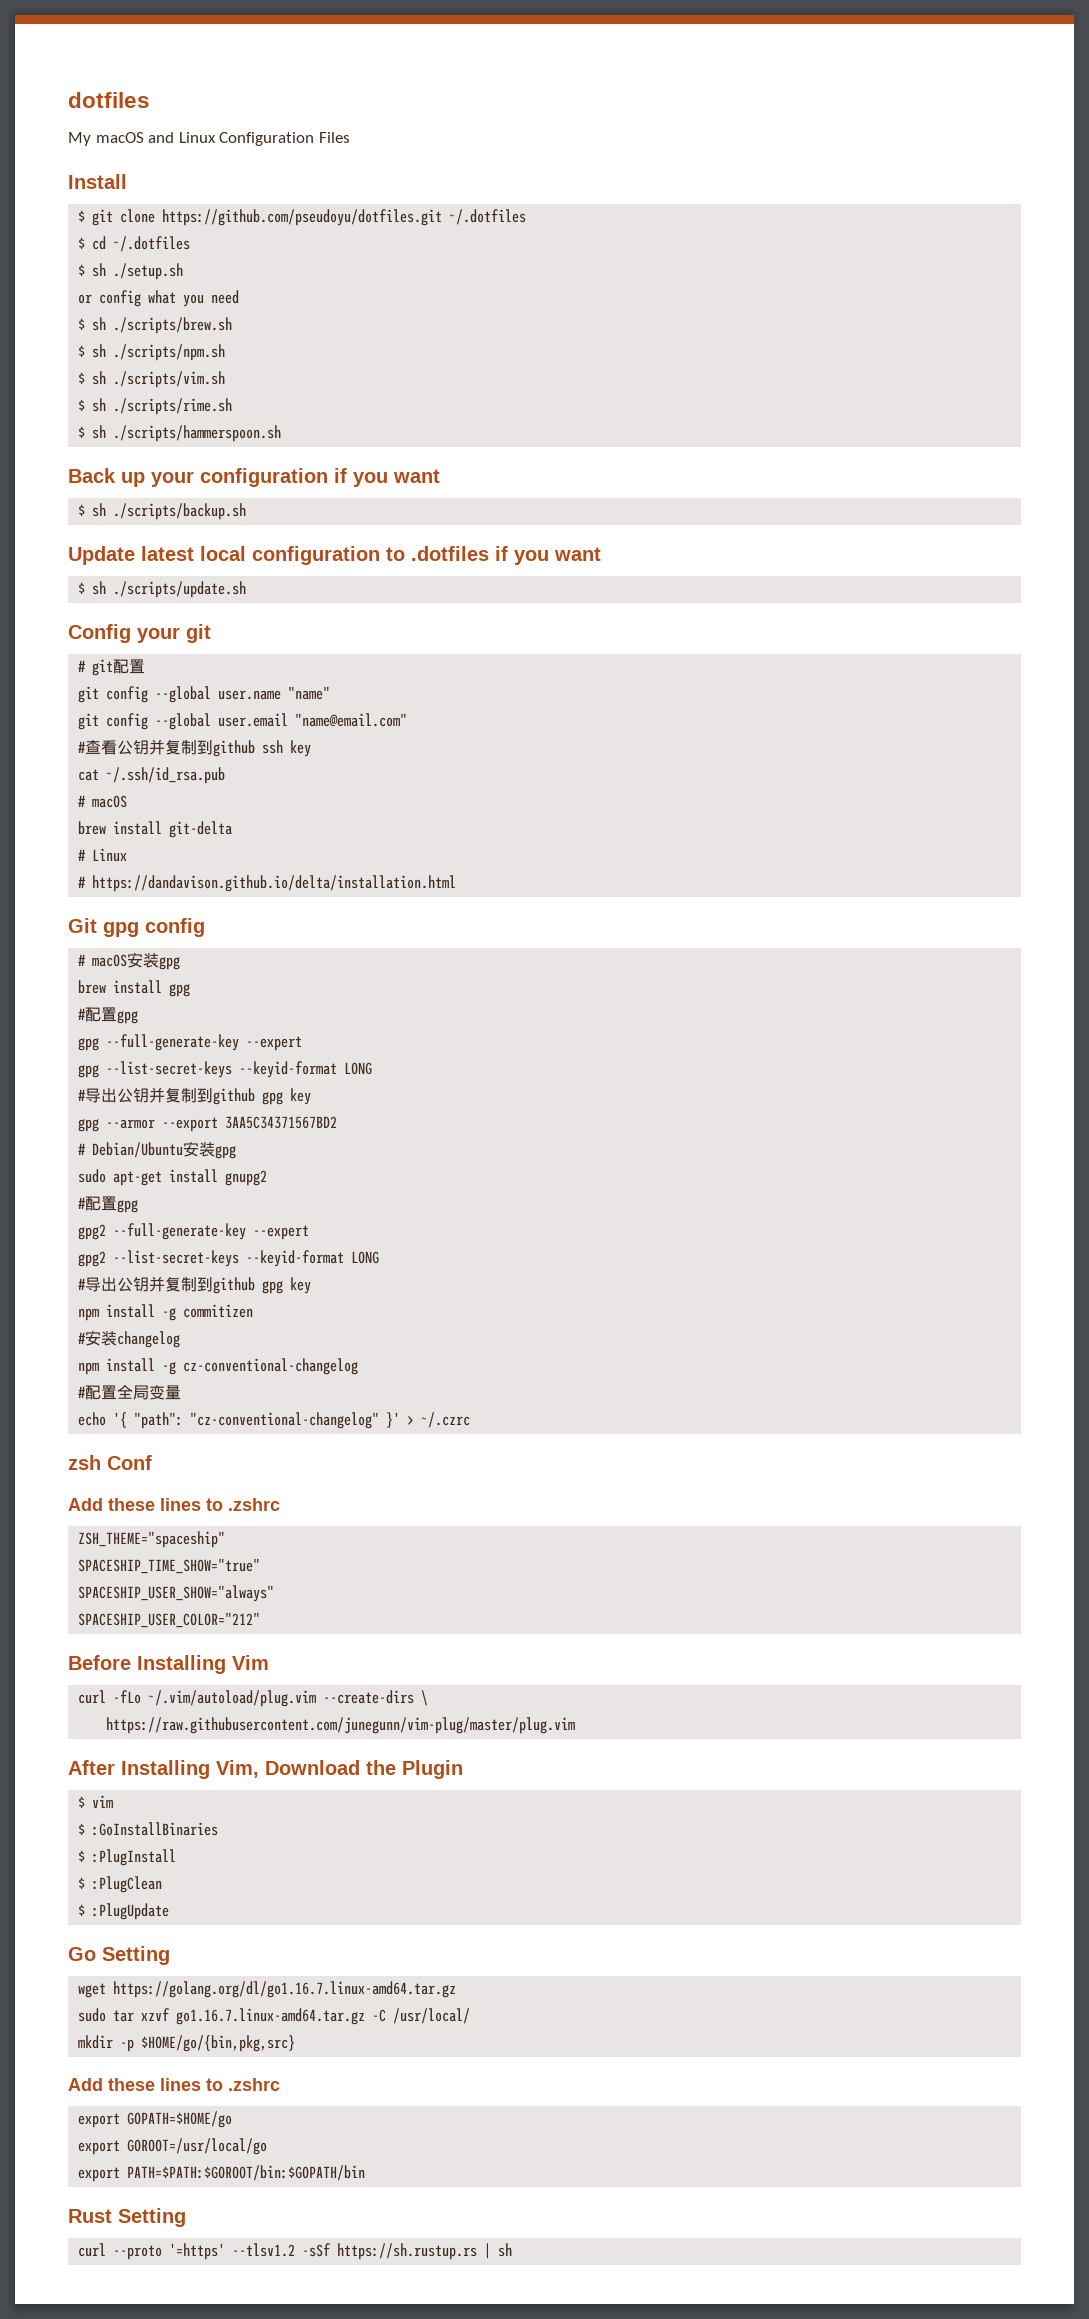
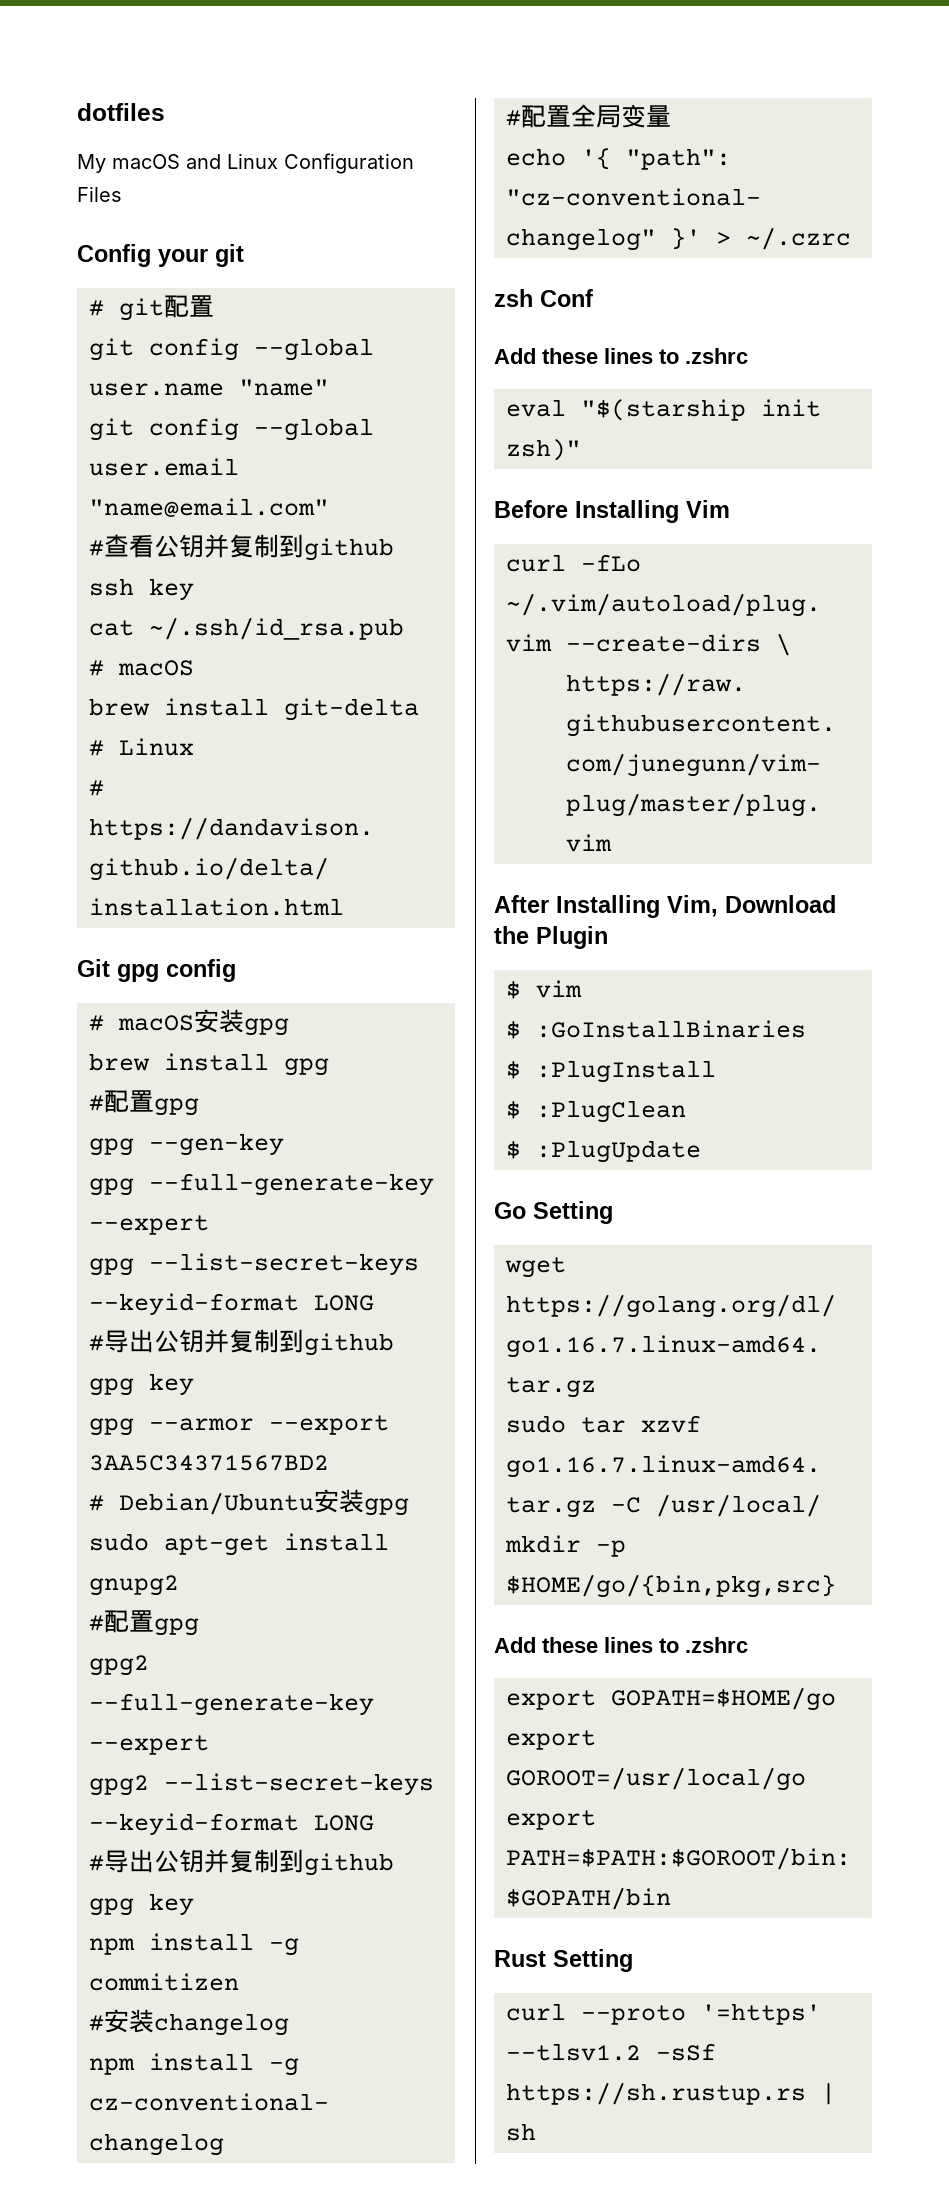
- Install
- $ git clone https://github.com/pseudoyu/dotfiles.git ~/.dotfiles
- $ cd ~/.dotfiles
- $ sh ./setup.sh
- or config what you need
- $ sh ./scripts/brew.sh
- $ sh ./scripts/npm.sh
- $ sh ./scripts/vim.sh
- $ sh ./scripts/rime.sh
- $ sh ./scripts/hammerspoon.sh
- Back up your configuration if you want
- $ sh ./scripts/backup.sh
- Update latest local configuration to .dotfiles if you want
- $ sh ./scripts/update.sh
+ gpg --gen-key
- ZSH_THEME="spaceship"
- SPACESHIP_TIME_SHOW="true"
- SPACESHIP_USER_SHOW="always"
- SPACESHIP_USER_COLOR="212"
+ eval "$(starship init zsh)"

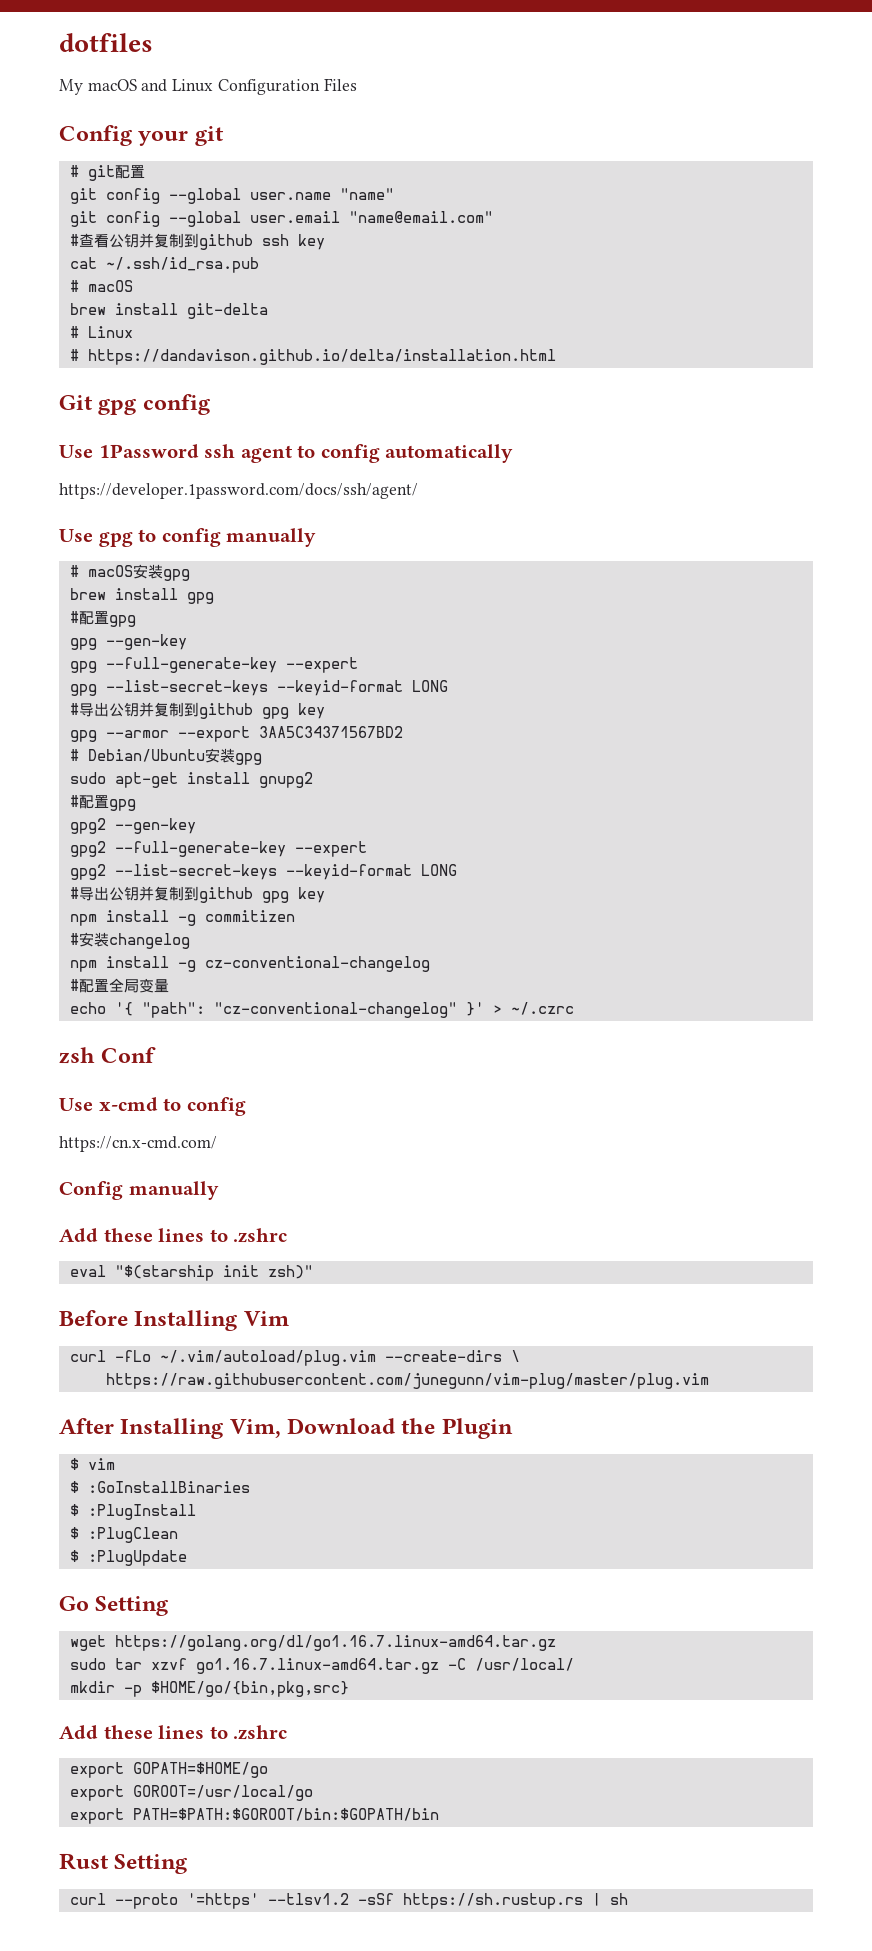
+ Use 1Password ssh agent to config automatically
+ https://developer.1password.com/docs/ssh/agent/
+ Use gpg to config manually
+ gpg2 --gen-key
+ Use x-cmd to config
+ https://cn.x-cmd.com/
+ Config manually

